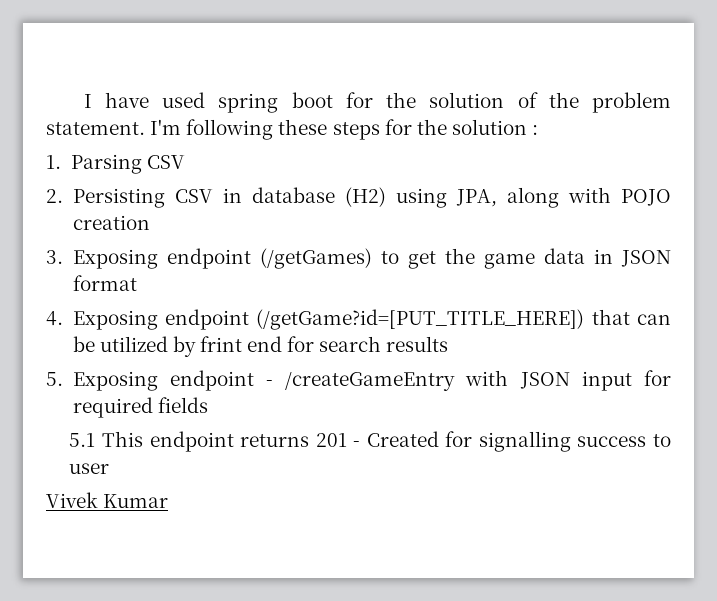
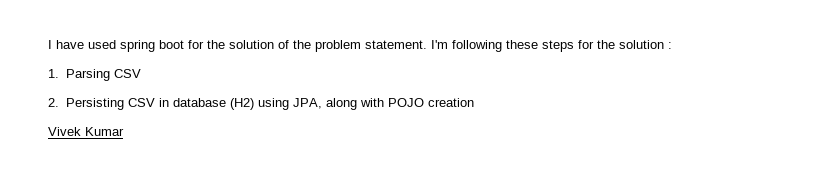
- 3. Exposing endpoint (/getGames) to get the game data in JSON format
- 4. Exposing endpoint (/getGame?id=[PUT_TITLE_HERE]) that can be utilized by frint end for search results
- 5. Exposing endpoint - /createGameEntry with JSON input for required fields
- 5.1 This endpoint returns 201 - Created for signalling success to user

